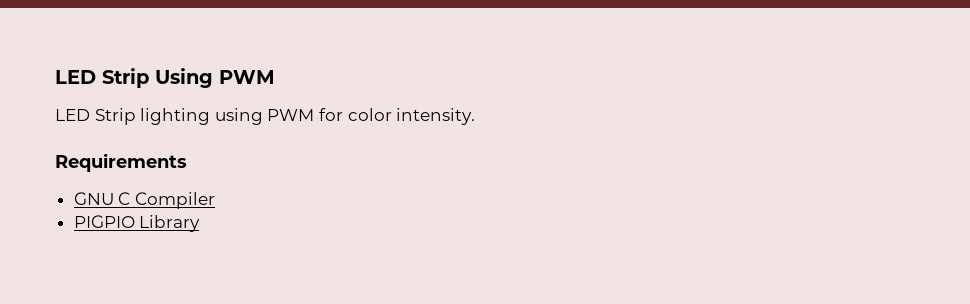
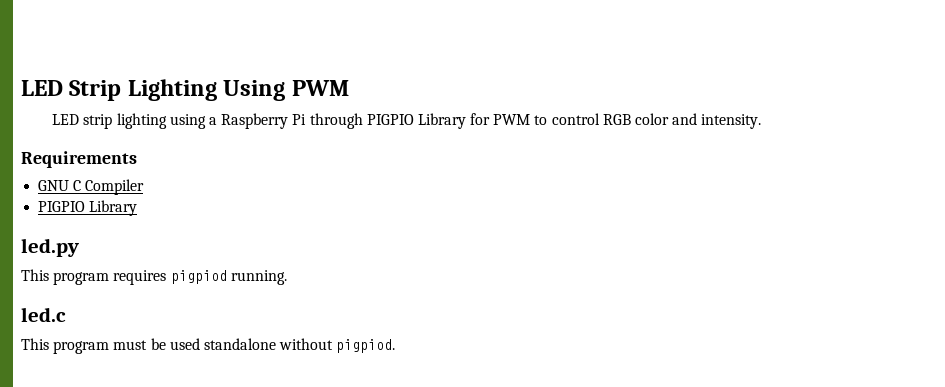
- LED Strip Using PWM
+ LED Strip Lighting Using PWM
- LED Strip lighting using PWM for color intensity.
+ LED strip lighting using a Raspberry Pi through PIGPIO Library for PWM to control RGB color and intensity.
+ led.py
+ This program requires pigpiod running.
+ led.c
+ This program must be used standalone without pigpiod.

